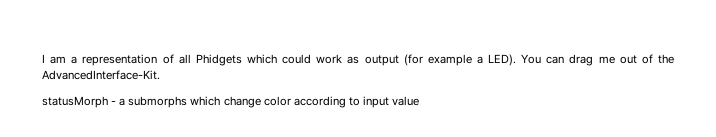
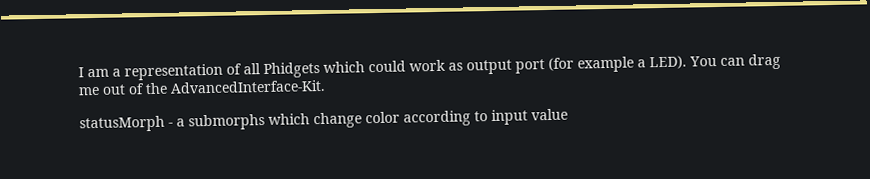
- I am a representation of all Phidgets which could work as output (for example a LED).
+ I am a representation of all Phidgets which could work as output port (for example a LED).

